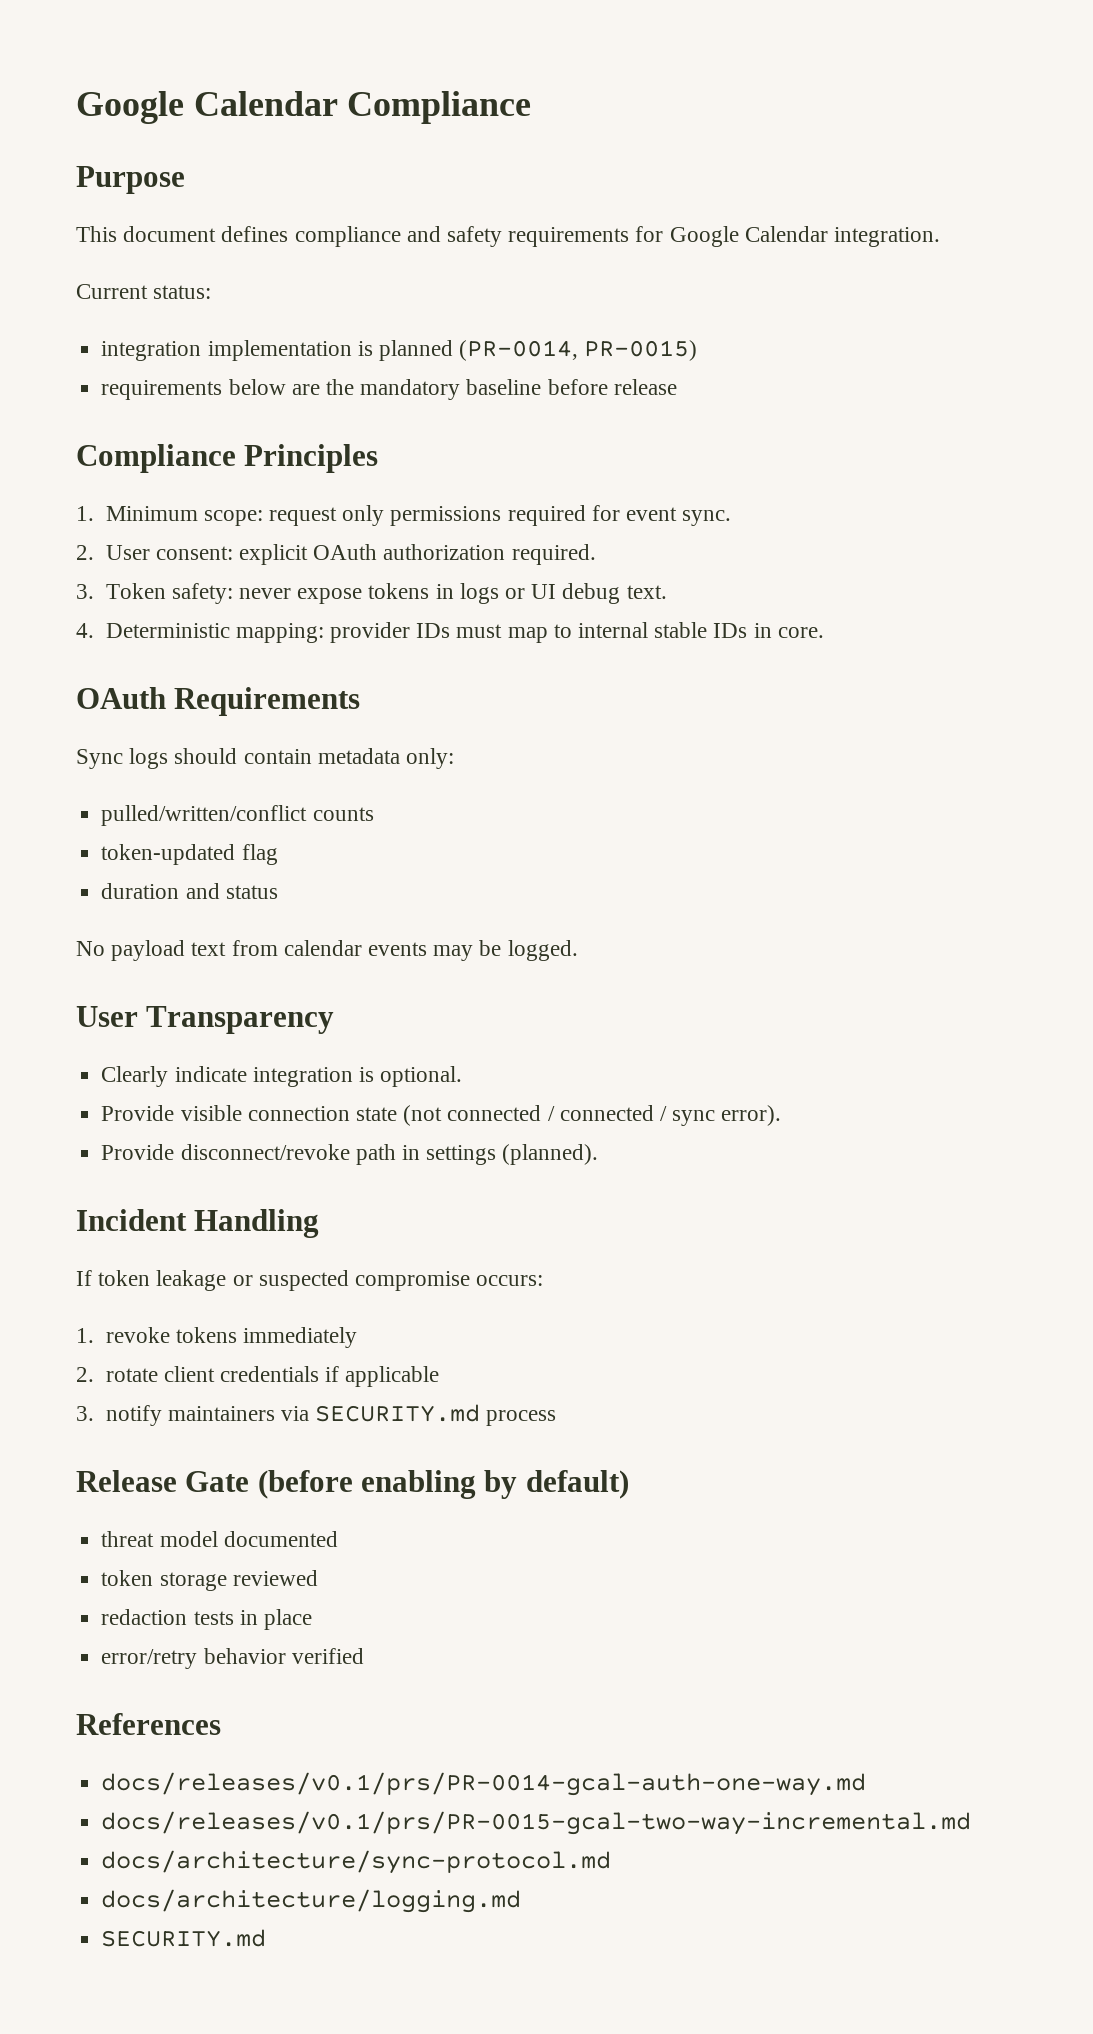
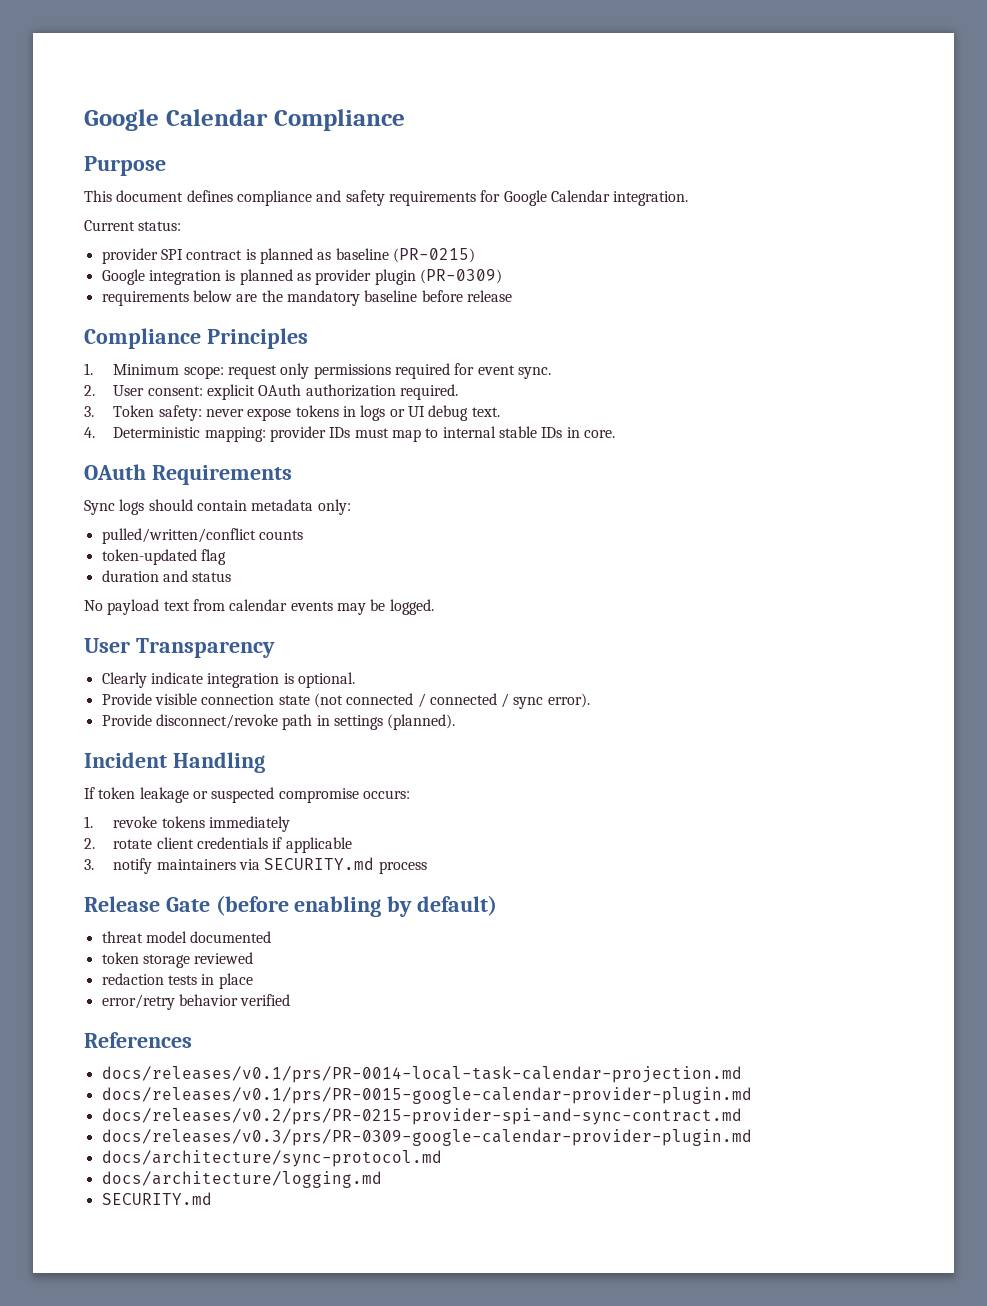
- integration implementation is planned (PR-0014, PR-0015)
+ provider SPI contract is planned as baseline (PR-0215)
+ Google integration is planned as provider plugin (PR-0309)
- docs/releases/v0.1/prs/PR-0014-gcal-auth-one-way.md
- docs/releases/v0.1/prs/PR-0015-gcal-two-way-incremental.md
+ docs/releases/v0.1/prs/PR-0014-local-task-calendar-projection.md
+ docs/releases/v0.1/prs/PR-0015-google-calendar-provider-plugin.md
+ docs/releases/v0.2/prs/PR-0215-provider-spi-and-sync-contract.md
+ docs/releases/v0.3/prs/PR-0309-google-calendar-provider-plugin.md

